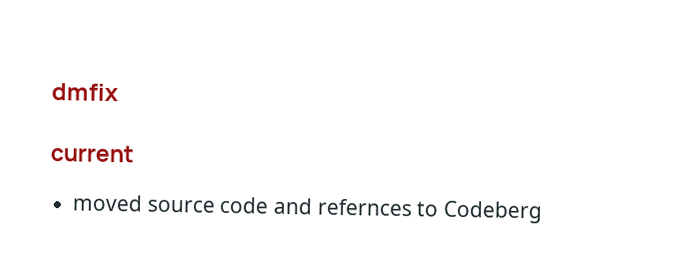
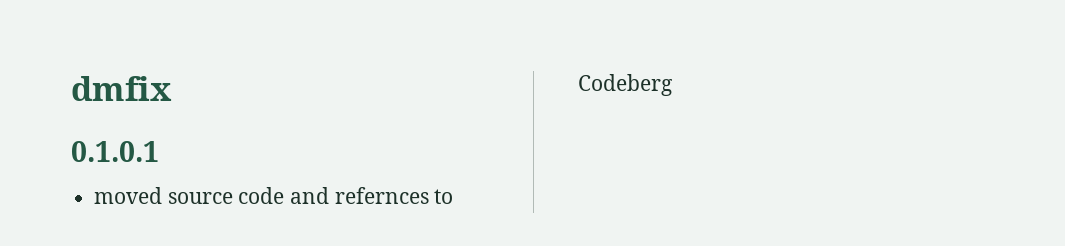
- current
+ 0.1.0.1

